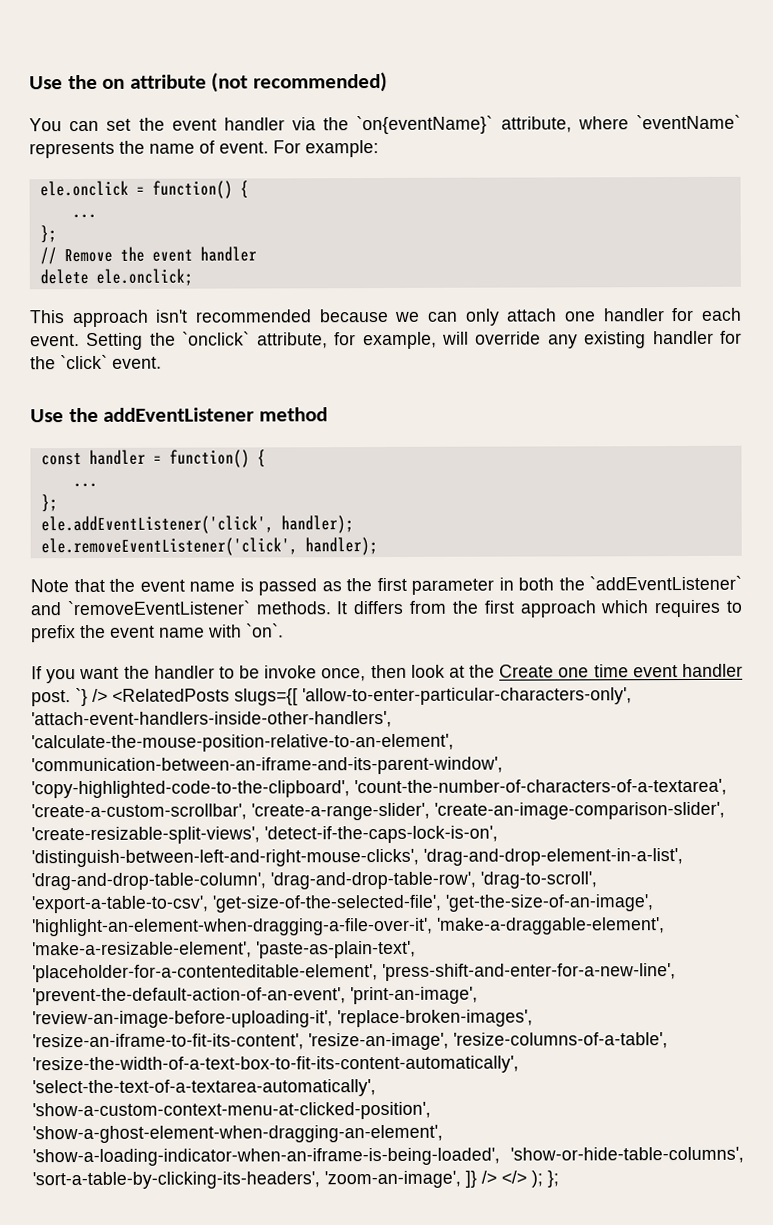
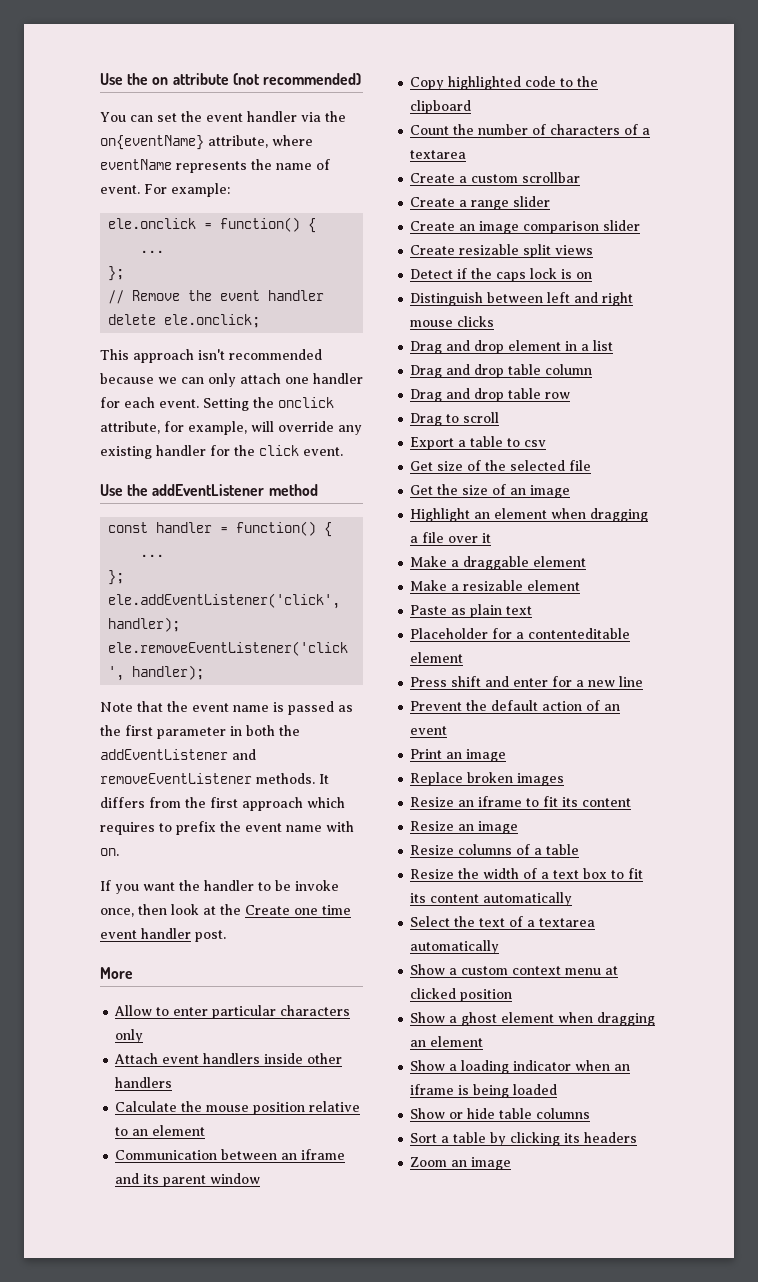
- You can set the event handler via the `on{eventName}` attribute, where `eventName` represents the name of event.
+ You can set the event handler via the on{eventName} attribute, where eventName represents the name of event.
- Setting the `onclick` attribute, for example, will override any existing handler for the `click` event.
+ Setting the onclick attribute, for example, will override any existing handler for the click event.
- Note that the event name is passed as the first parameter in both the `addEventListener` and `removeEventListener` methods.
+ Note that the event name is passed as the first parameter in both the addEventListener and removeEventListener methods.
- It differs from the first approach which requires to prefix the event name with `on`.
+ It differs from the first approach which requires to prefix the event name with on.
- If you want the handler to be invoke once, then look at the Create one time event handler post. `} /> <RelatedPosts slugs={[ 'allow-to-enter-particular-characters-only', 'attach-event-handlers-inside-other-handlers', 'calculate-the-mouse-position-relative-to-an-element', 'communication-between-an-iframe-and-its-parent-window', 'copy-highlighted-code-to-the-clipboard', 'count-the-number-of-characters-of-a-textarea', 'create-a-custom-scrollbar', 'create-a-range-slider', 'create-an-image-comparison-slider', 'create-resizable-split-views', 'detect-if-the-caps-lock-is-on', 'distinguish-between-left-and-right-mouse-clicks', 'drag-and-drop-element-in-a-list', 'drag-and-drop-table-column', 'drag-and-drop-table-row', 'drag-to-scroll', 'export-a-table-to-csv', 'get-size-of-the-selected-file', 'get-the-size-of-an-image', 'highlight-an-element-when-dragging-a-file-over-it', 'make-a-draggable-element', 'make-a-resizable-element', 'paste-as-plain-text', 'placeholder-for-a-contenteditable-element', 'press-shift-and-enter-for-a-new-line', 'prevent-the-default-action-of-an-event', 'print-an-image', 'review-an-image-before-uploading-it', 'replace-broken-images', 'resize-an-iframe-to-fit-its-content', 'resize-an-image', 'resize-columns-of-a-table', 'resize-the-width-of-a-text-box-to-fit-its-content-automatically', 'select-the-text-of-a-textarea-automatically', 'show-a-custom-context-menu-at-clicked-position', 'show-a-ghost-element-when-dragging-an-element', 'show-a-loading-indicator-when-an-iframe-is-being-loaded', 'show-or-hide-table-columns', 'sort-a-table-by-clicking-its-headers', 'zoom-an-image', ]} /> </> ); };
+ If you want the handler to be invoke once, then look at the Create one time event handler post.
+ More
+ Allow to enter particular characters only
+ Attach event handlers inside other handlers
+ Calculate the mouse position relative to an element
+ Communication between an iframe and its parent window
+ Copy highlighted code to the clipboard
+ Count the number of characters of a textarea
+ Create a custom scrollbar
+ Create a range slider
+ Create an image comparison slider
+ Create resizable split views
+ Detect if the caps lock is on
+ Distinguish between left and right mouse clicks
+ Drag and drop element in a list
+ Drag and drop table column
+ Drag and drop table row
+ Drag to scroll
+ Export a table to csv
+ Get size of the selected file
+ Get the size of an image
+ Highlight an element when dragging a file over it
+ Make a draggable element
+ Make a resizable element
+ Paste as plain text
+ Placeholder for a contenteditable element
+ Press shift and enter for a new line
+ Prevent the default action of an event
+ Print an image
+ Replace broken images
+ Resize an iframe to fit its content
+ Resize an image
+ Resize columns of a table
+ Resize the width of a text box to fit its content automatically
+ Select the text of a textarea automatically
+ Show a custom context menu at clicked position
+ Show a ghost element when dragging an element
+ Show a loading indicator when an iframe is being loaded
+ Show or hide table columns
+ Sort a table by clicking its headers
+ Zoom an image

